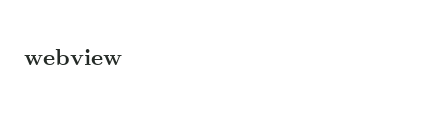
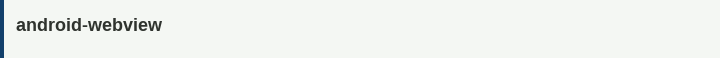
- webview
+ android-webview

